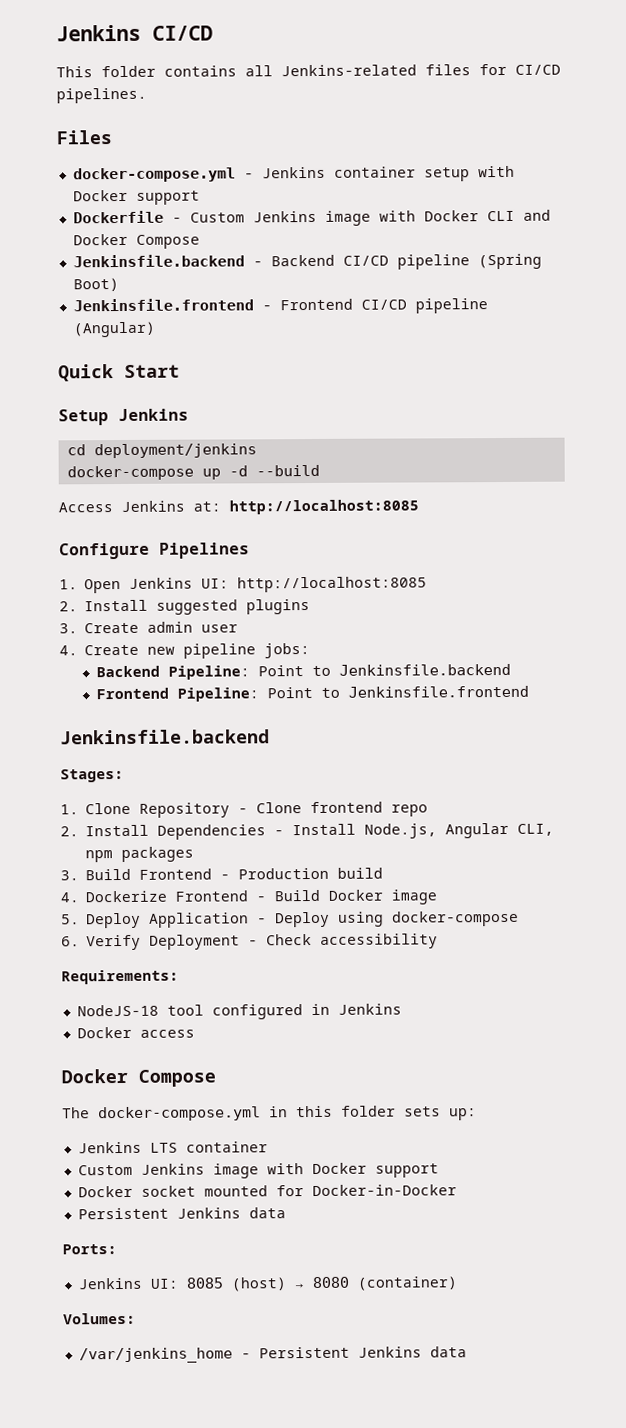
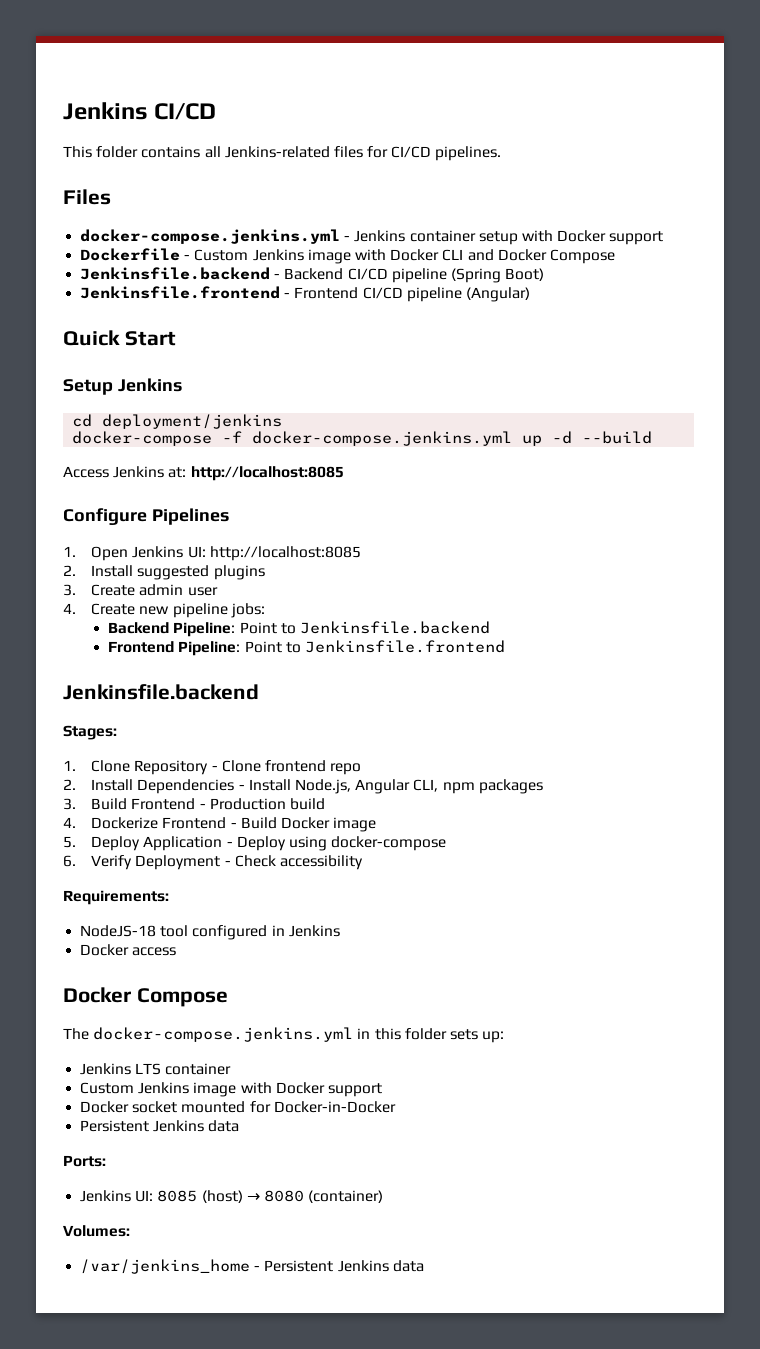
- docker-compose.yml - Jenkins container setup with Docker support
+ docker-compose.jenkins.yml - Jenkins container setup with Docker support
- docker-compose up -d --build
+ docker-compose -f docker-compose.jenkins.yml up -d --build
- The docker-compose.yml in this folder sets up:
+ The docker-compose.jenkins.yml in this folder sets up:

